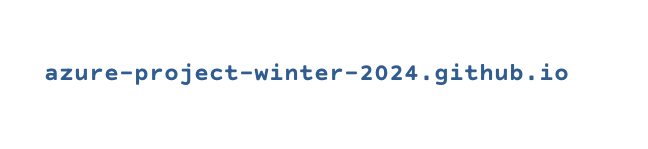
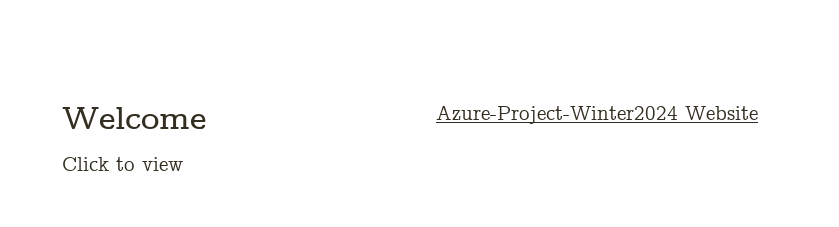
- azure-project-winter-2024.github.io
+ Welcome
+ Click to view Azure-Project-Winter2024 Website

